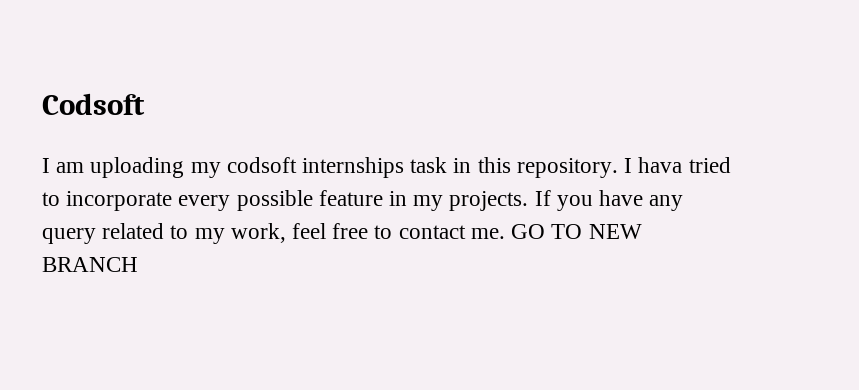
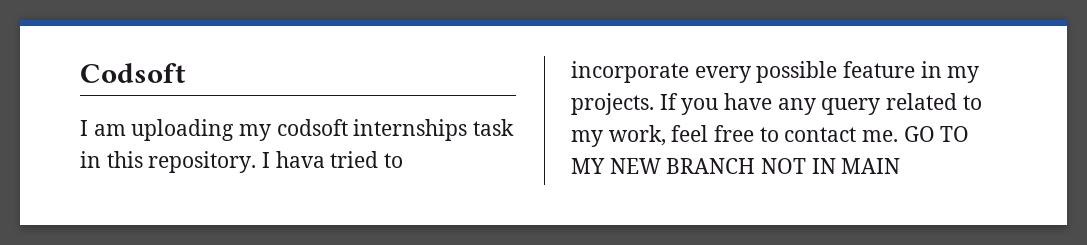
- GO TO NEW BRANCH
+ GO TO MY NEW BRANCH NOT IN MAIN

